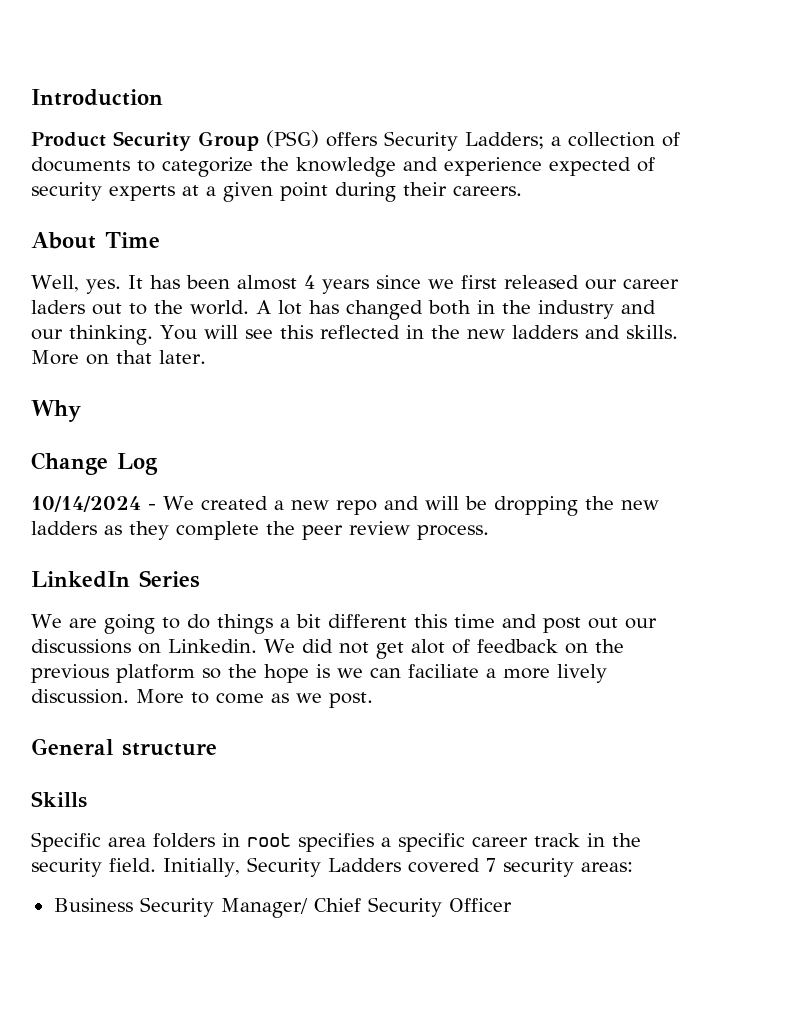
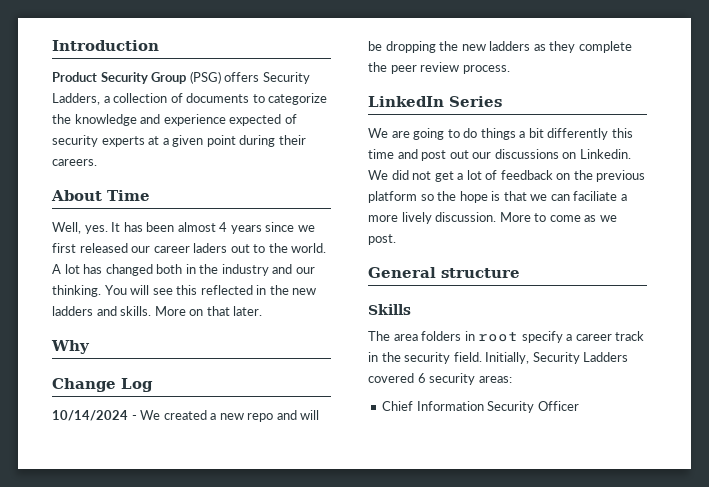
- Product Security Group (PSG) offers Security Ladders; a collection of documents to categorize the knowledge and experience expected of security experts at a given point during their careers.
+ Product Security Group (PSG) offers Security Ladders, a collection of documents to categorize the knowledge and experience expected of security experts at a given point during their careers.
- We are going to do things a bit different this time and post out our discussions on Linkedin.
+ We are going to do things a bit differently this time and post out our discussions on Linkedin.
- We did not get alot of feedback on the previous platform so the hope is we can faciliate a more lively discussion.
+ We did not get a lot of feedback on the previous platform so the hope is that we can faciliate a more lively discussion.
- Specific area folders in root specifies a specific career track in the security field.
+ The area folders in root specify a career track in the security field.
- Initially, Security Ladders covered 7 security areas:
+ Initially, Security Ladders covered 6 security areas:
- Business Security Manager/ Chief Security Officer
+ Chief Information Security Officer

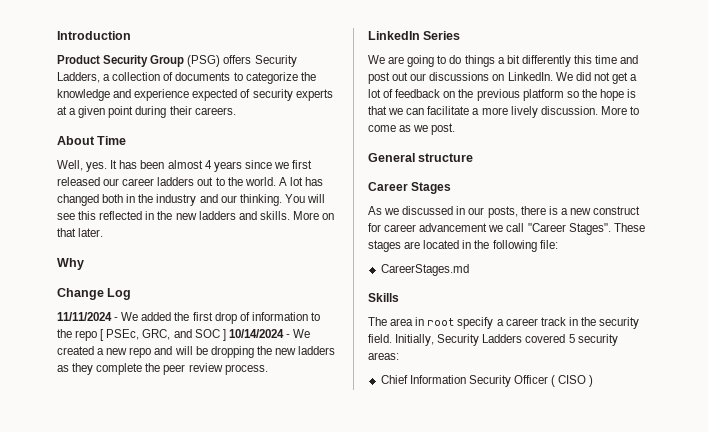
- It has been almost 4 years since we first released our career laders out to the world.
+ It has been almost 4 years since we first released our career ladders out to the world.
- 10/14/2024 - We created a new repo and will be dropping the new ladders as they complete the peer review process.
+ 11/11/2024 - We added the first drop of information to the repo [ PSEc, GRC, and SOC ] 10/14/2024 - We created a new repo and will be dropping the new ladders as they complete the peer review process.
- We are going to do things a bit differently this time and post out our discussions on Linkedin.
+ We are going to do things a bit differently this time and post out our discussions on LinkedIn.
- We did not get a lot of feedback on the previous platform so the hope is that we can faciliate a more lively discussion.
+ We did not get a lot of feedback on the previous platform so the hope is that we can facilitate a more lively discussion.
+ Career Stages
+ As we discussed in our posts, there is a new construct for career advancement we call "Career Stages". These stages are located in the following file:
+ CareerStages.md
- The area folders in root specify a career track in the security field.
+ The area in root specify a career track in the security field.
- Initially, Security Ladders covered 6 security areas:
+ Initially, Security Ladders covered 5 security areas:
- Chief Information Security Officer
+ Chief Information Security Officer ( CISO )

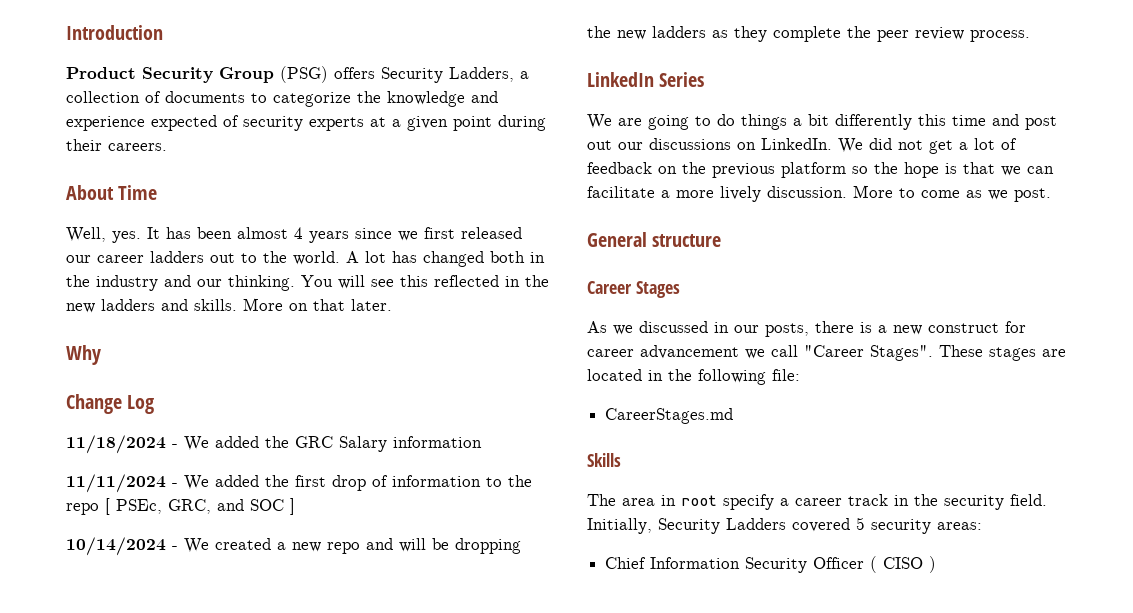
+ 11/18/2024 - We added the GRC Salary information
- 11/11/2024 - We added the first drop of information to the repo [ PSEc, GRC, and SOC ] 10/14/2024 - We created a new repo and will be dropping the new ladders as they complete the peer review process.
+ 11/11/2024 - We added the first drop of information to the repo [ PSEc, GRC, and SOC ]
+ 10/14/2024 - We created a new repo and will be dropping the new ladders as they complete the peer review process.

